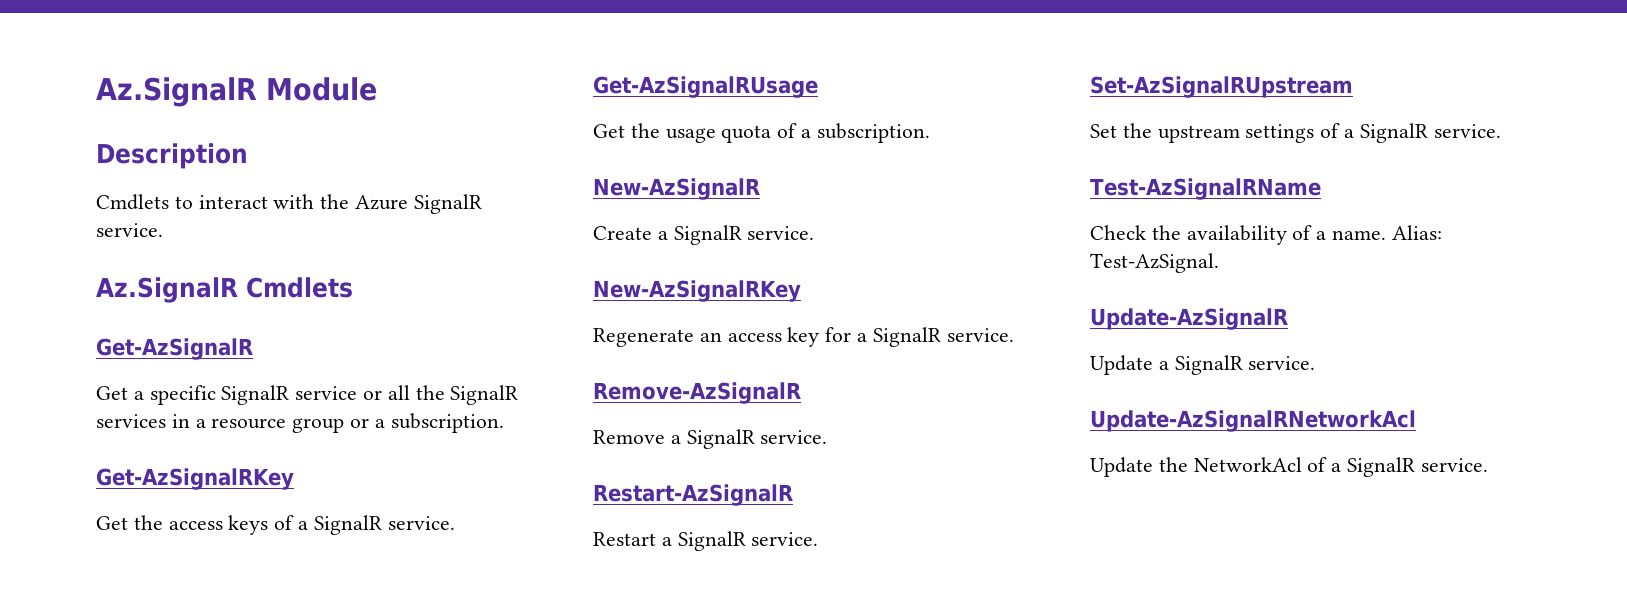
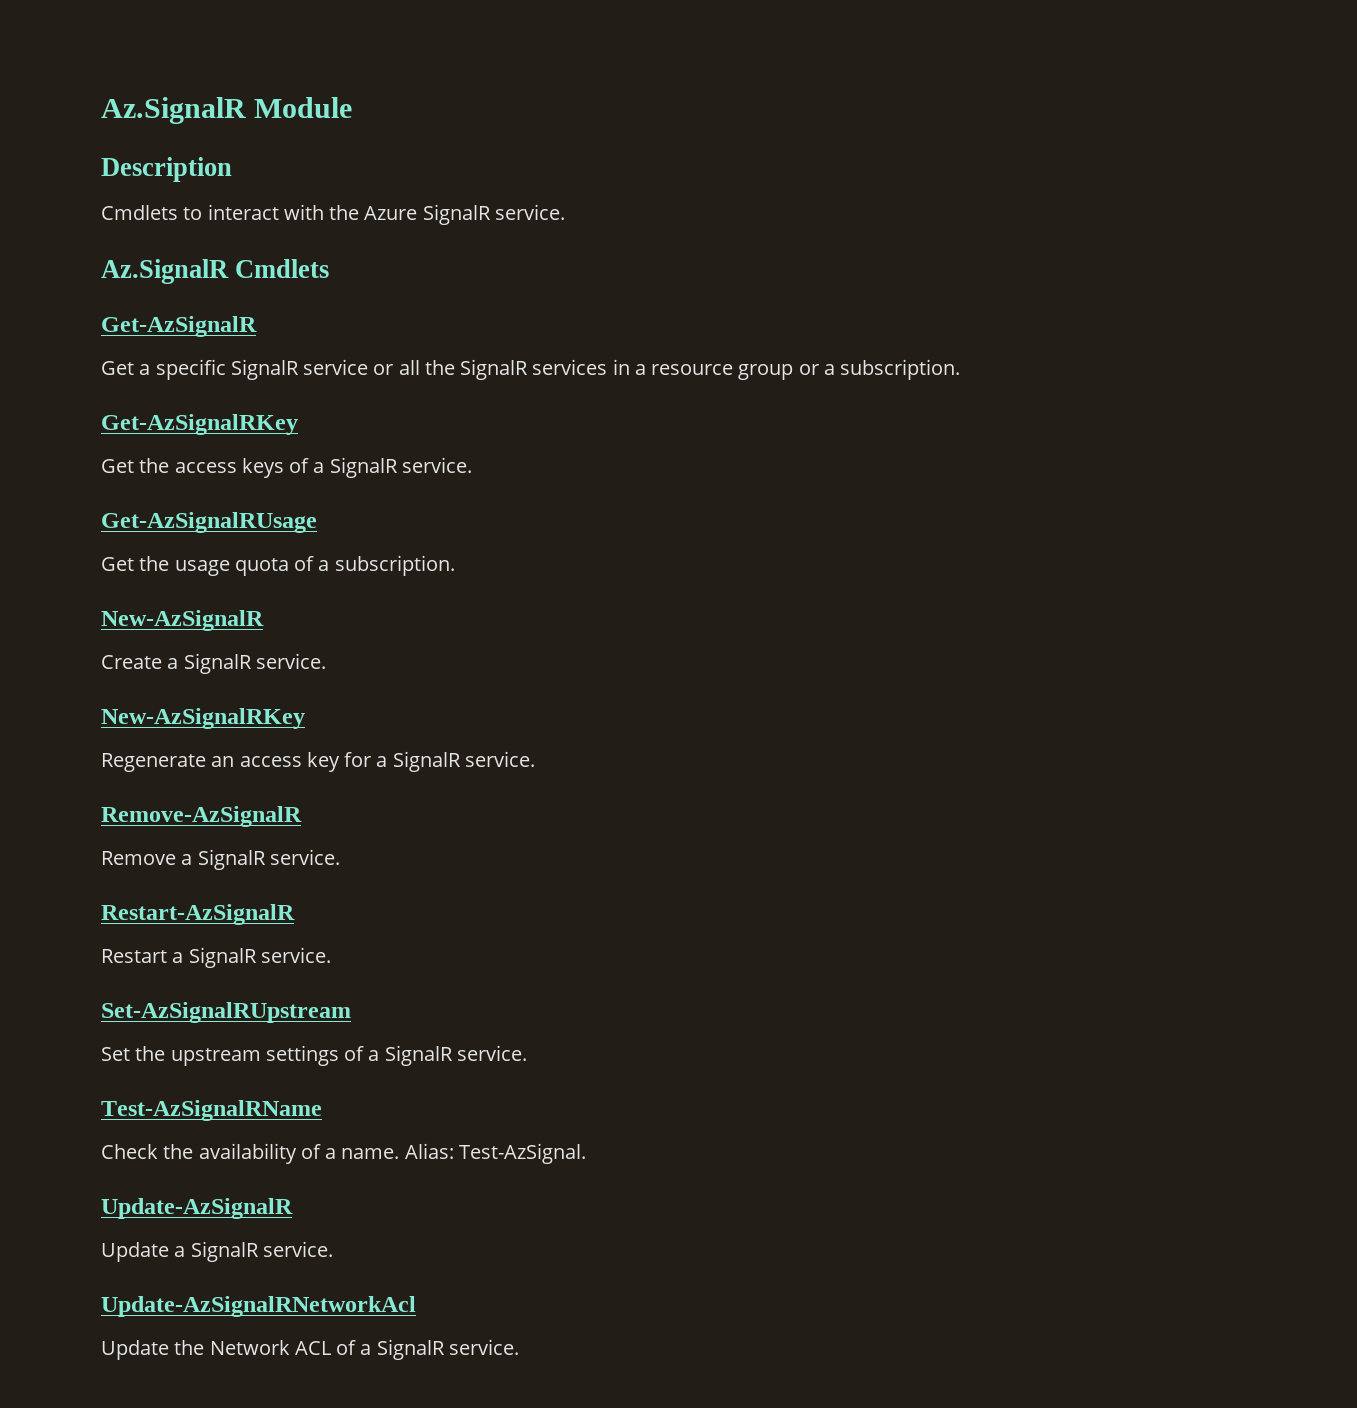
- Update the NetworkAcl of a SignalR service.
+ Update the Network ACL of a SignalR service.

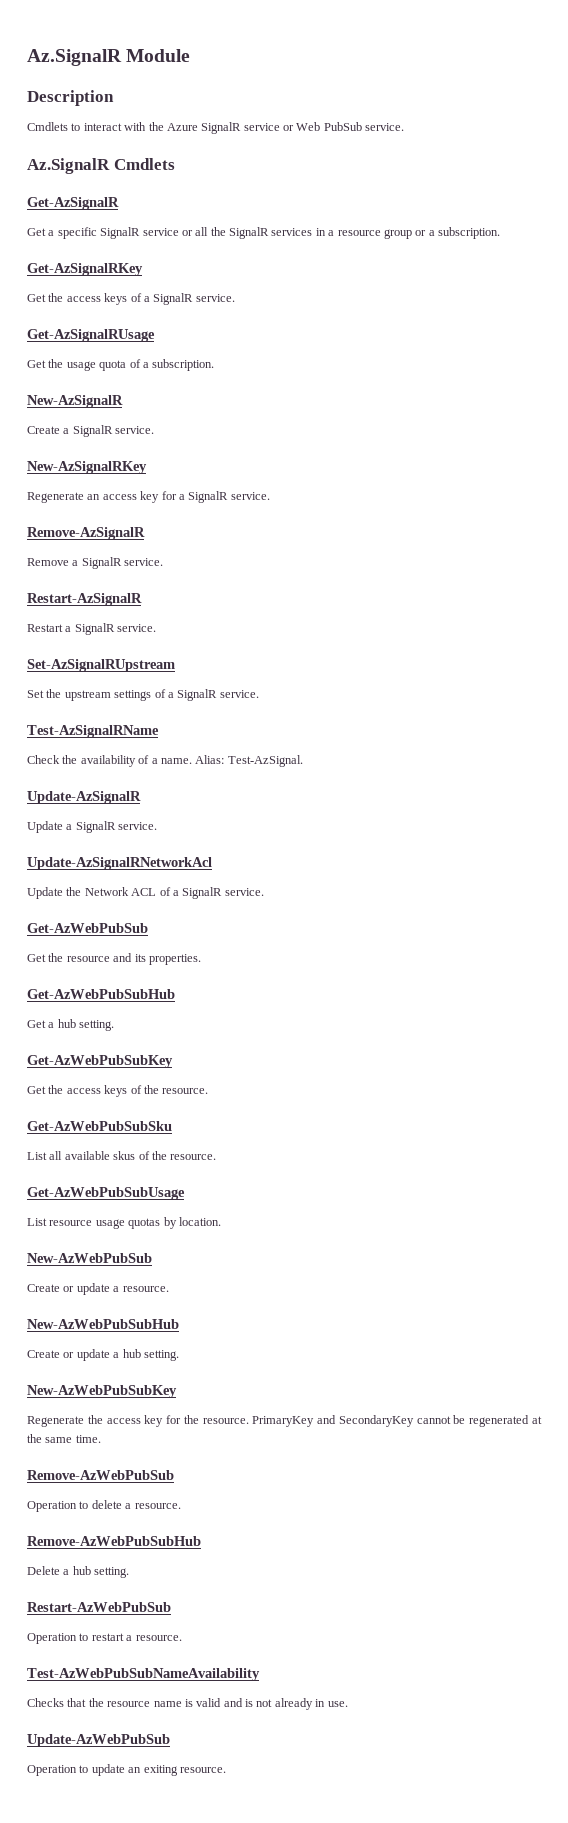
- Cmdlets to interact with the Azure SignalR service.
+ Cmdlets to interact with the Azure SignalR service or Web PubSub service.
+ Get-AzWebPubSub
+ Get the resource and its properties.
+ Get-AzWebPubSubHub
+ Get a hub setting.
+ Get-AzWebPubSubKey
+ Get the access keys of the resource.
+ Get-AzWebPubSubSku
+ List all available skus of the resource.
+ Get-AzWebPubSubUsage
+ List resource usage quotas by location.
+ New-AzWebPubSub
+ Create or update a resource.
+ New-AzWebPubSubHub
+ Create or update a hub setting.
+ New-AzWebPubSubKey
+ Regenerate the access key for the resource. PrimaryKey and SecondaryKey cannot be regenerated at the same time.
+ Remove-AzWebPubSub
+ Operation to delete a resource.
+ Remove-AzWebPubSubHub
+ Delete a hub setting.
+ Restart-AzWebPubSub
+ Operation to restart a resource.
+ Test-AzWebPubSubNameAvailability
+ Checks that the resource name is valid and is not already in use.
+ Update-AzWebPubSub
+ Operation to update an exiting resource.

